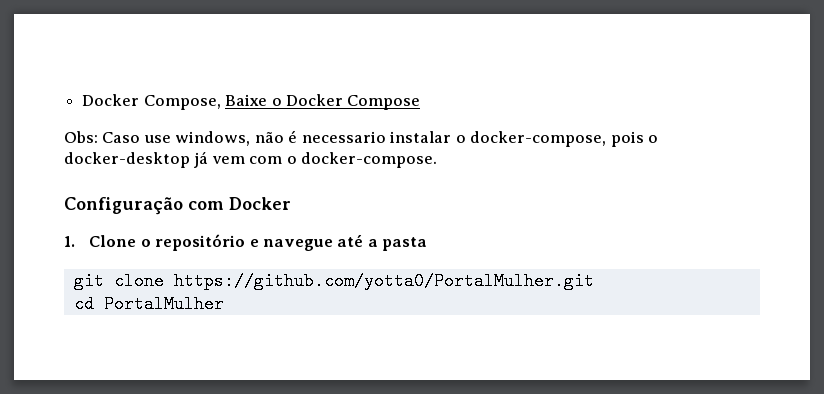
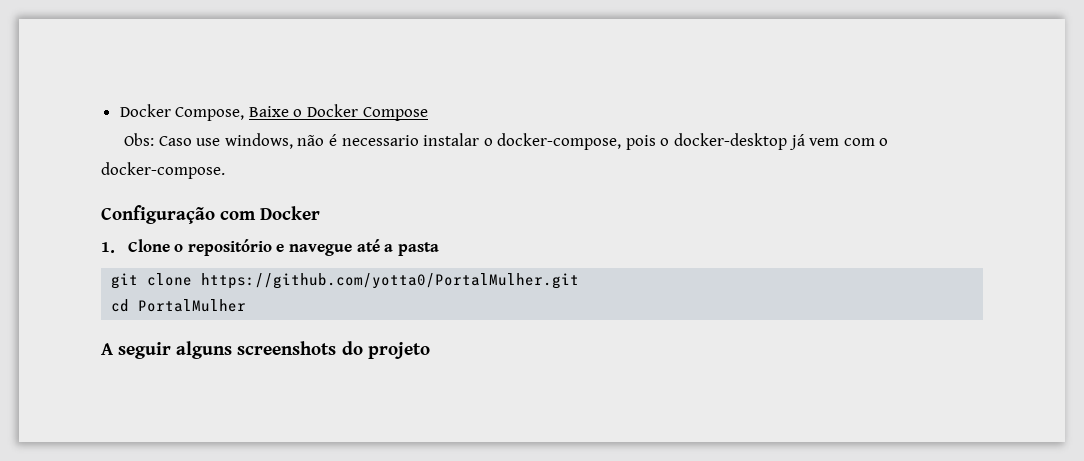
+ A seguir alguns screenshots do projeto

